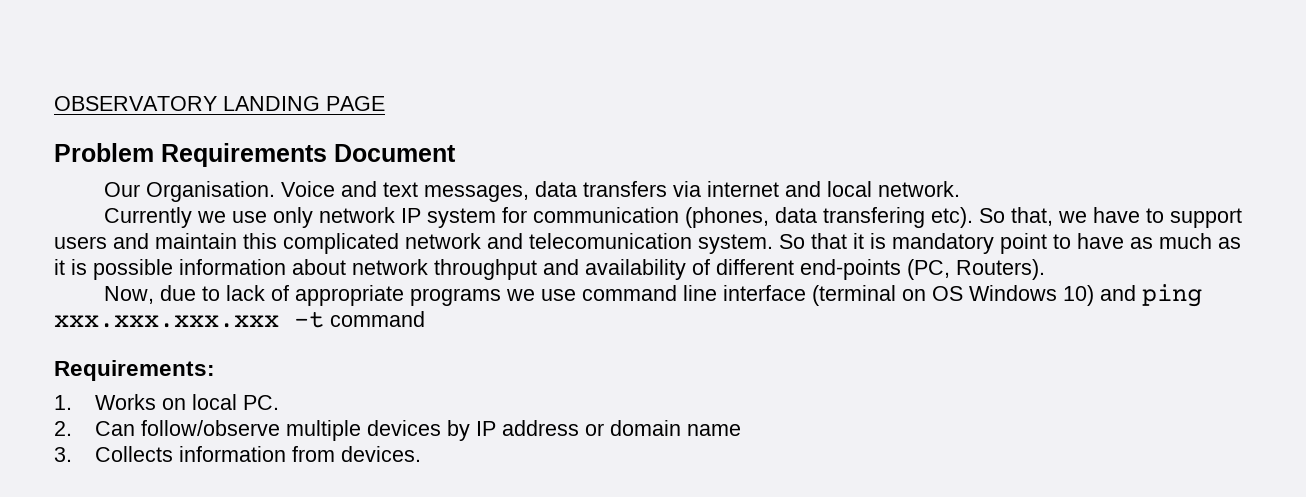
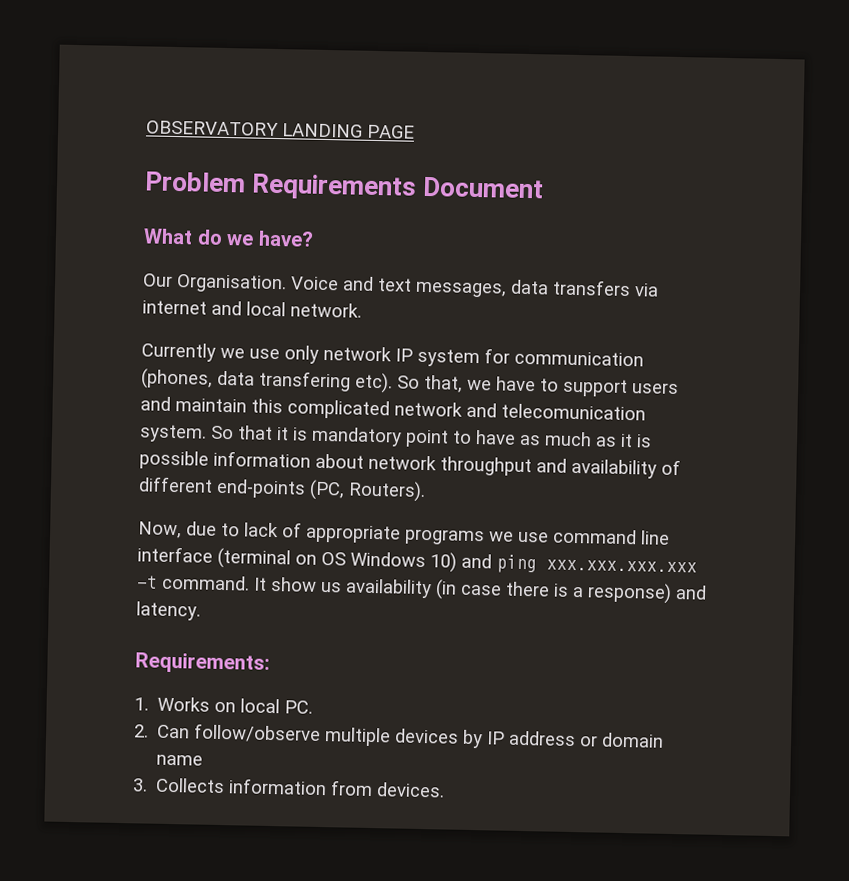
+ What do we have?
- Now, due to lack of appropriate programs we use command line interface (terminal on OS Windows 10) and ping xxx.xxx.xxx.xxx -t command
+ Now, due to lack of appropriate programs we use command line interface (terminal on OS Windows 10) and ping xxx.xxx.xxx.xxx -t command. It show us availability (in case there is a response) and latency.

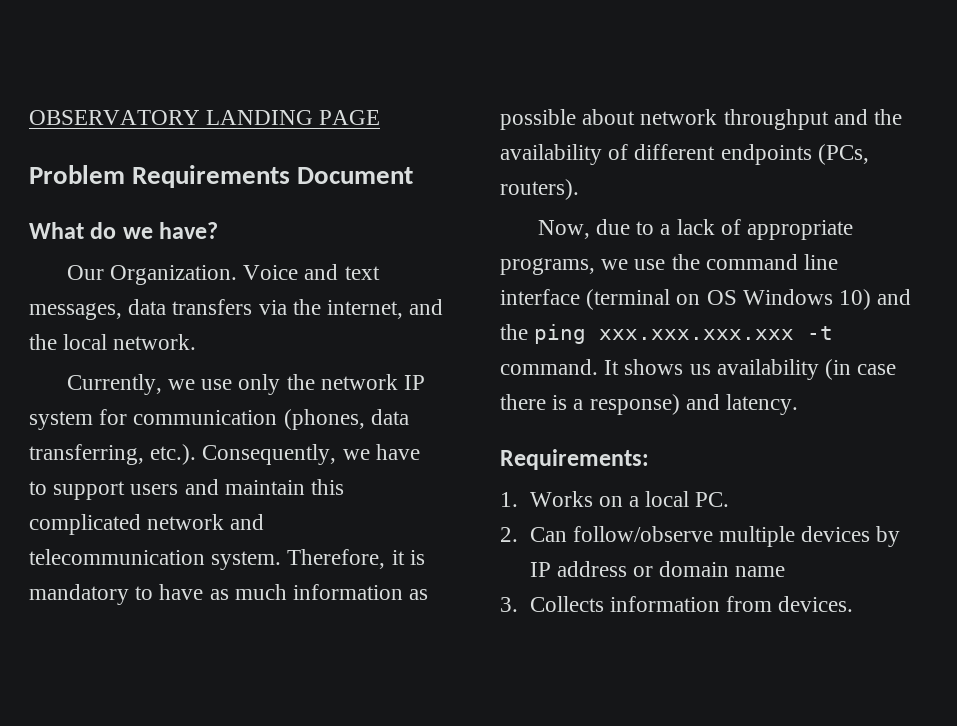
- Our Organisation.
+ Our Organization.
- Voice and text messages, data transfers via internet and local network.
+ Voice and text messages, data transfers via the internet, and the local network.
- Currently we use only network IP system for communication (phones, data transfering etc). So that, we have to support users and maintain this complicated network and telecomunication system. So that it is mandatory point to have as much as it is possible information about network throughput and availability of different end-points (PC, Routers).
+ Currently, we use only the network IP system for communication (phones, data transferring, etc.). Consequently, we have to support users and maintain this complicated network and telecommunication system. Therefore, it is mandatory to have as much information as possible about network throughput and the availability of different endpoints (PCs, routers).
- Now, due to lack of appropriate programs we use command line interface (terminal on OS Windows 10) and ping xxx.xxx.xxx.xxx -t command.
+ Now, due to a lack of appropriate programs, we use the command line interface (terminal on OS Windows 10) and the ping xxx.xxx.xxx.xxx -t command.
- It show us availability (in case there is a response) and latency.
+ It shows us availability (in case there is a response) and latency.
- 1. Works on local PC.
+ 1. Works on a local PC.

